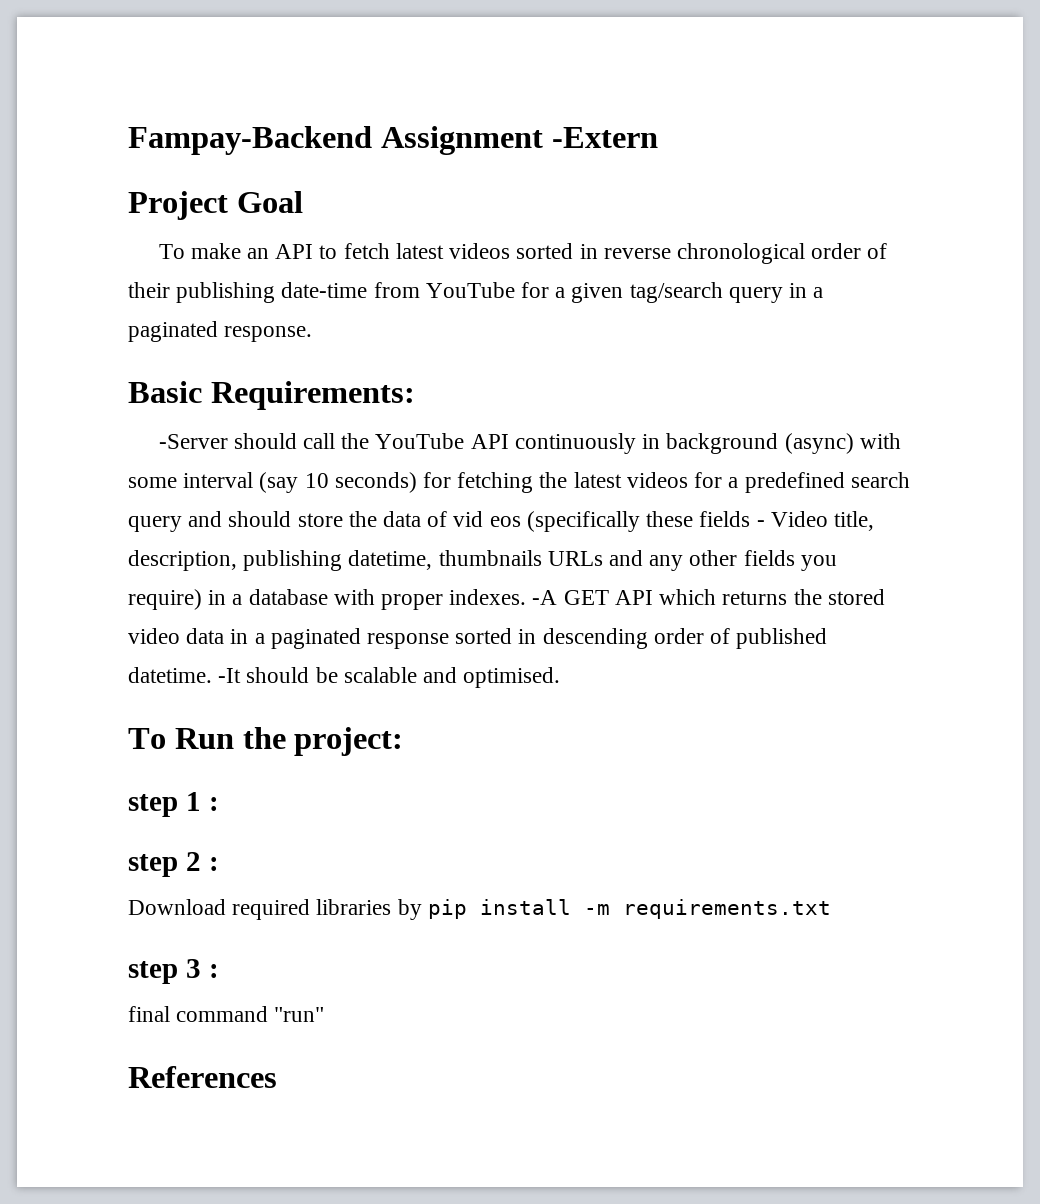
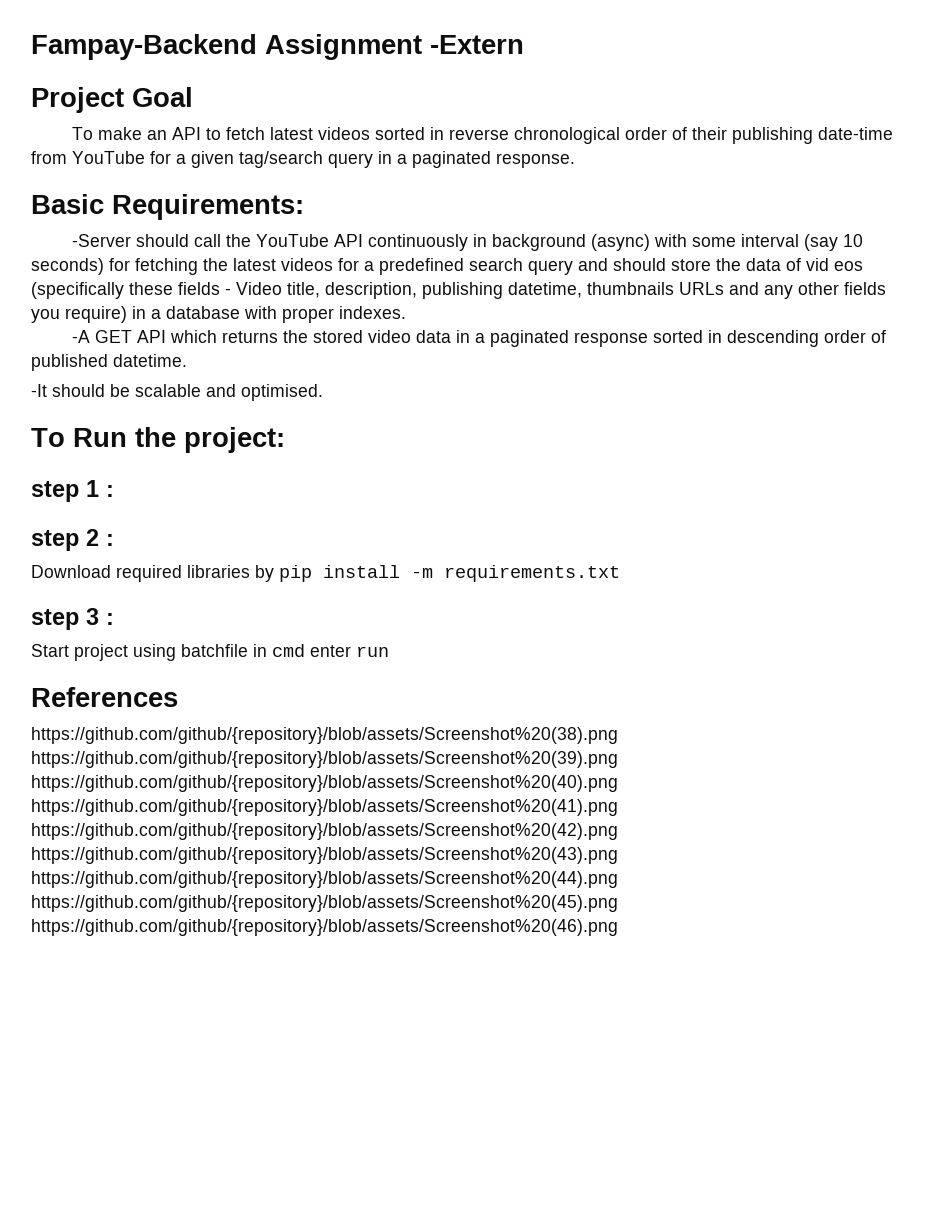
- -Server should call the YouTube API continuously in background (async) with some interval (say 10 seconds) for fetching the latest videos for a predefined search query and should store the data of vid eos (specifically these fields - Video title, description, publishing datetime, thumbnails URLs and any other fields you require) in a database with proper indexes. -A GET API which returns the stored video data in a paginated response sorted in descending order of published datetime. -It should be scalable and optimised.
+ -Server should call the YouTube API continuously in background (async) with some interval (say 10 seconds) for fetching the latest videos for a predefined search query and should store the data of vid eos (specifically these fields - Video title, description, publishing datetime, thumbnails URLs and any other fields you require) in a database with proper indexes.
+ -A GET API which returns the stored video data in a paginated response sorted in descending order of published datetime.
+ -It should be scalable and optimised.
- final command "run"
+ Start project using batchfile in cmd enter run
  References
+ https://github.com/github/{repository}/blob/assets/Screenshot%20(38).png https://github.com/github/{repository}/blob/assets/Screenshot%20(39).png https://github.com/github/{repository}/blob/assets/Screenshot%20(40).png https://github.com/github/{repository}/blob/assets/Screenshot%20(41).png https://github.com/github/{repository}/blob/assets/Screenshot%20(42).png https://github.com/github/{repository}/blob/assets/Screenshot%20(43).png https://github.com/github/{repository}/blob/assets/Screenshot%20(44).png https://github.com/github/{repository}/blob/assets/Screenshot%20(45).png https://github.com/github/{repository}/blob/assets/Screenshot%20(46).png

